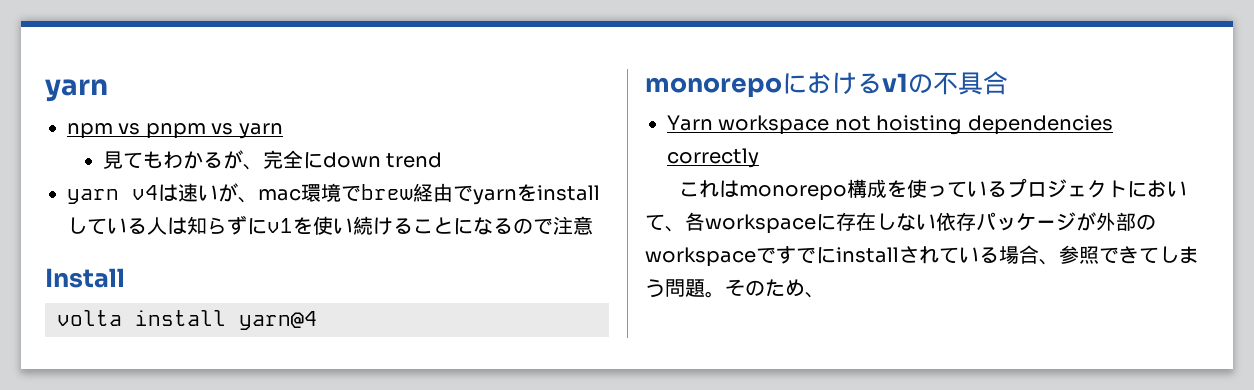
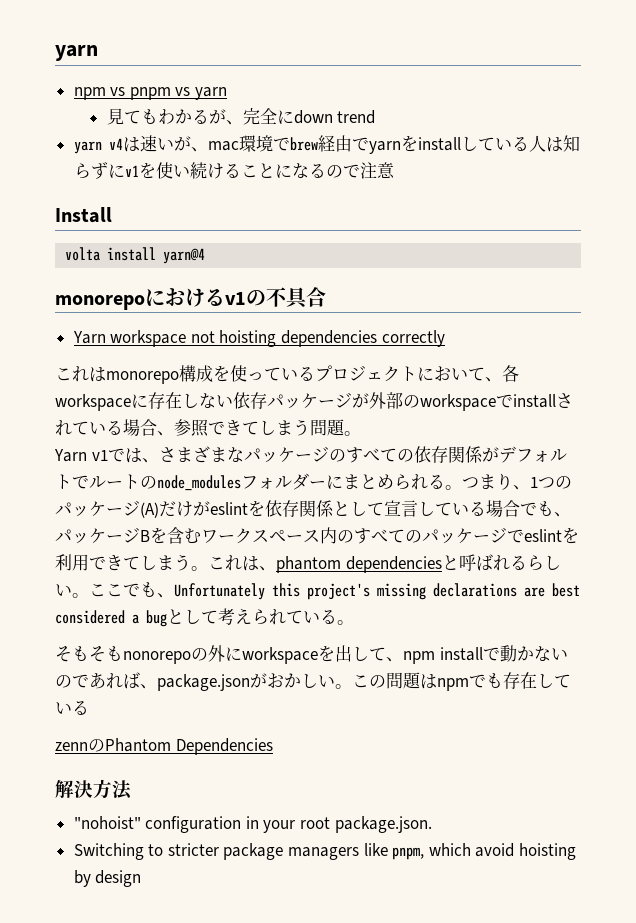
- これはmonorepo構成を使っているプロジェクトにおいて、各workspaceに存在しない依存パッケージが外部のworkspaceですでにinstallされている場合、参照できてしまう問題。そのため、
+ これはmonorepo構成を使っているプロジェクトにおいて、各workspaceに存在しない依存パッケージが外部のworkspaceでinstallされている場合、参照できてしまう問題。
+ Yarn v1では、さまざまなパッケージのすべての依存関係がデフォルトでルートのnode_modulesフォルダーにまとめられる。つまり、1つのパッケージ(A)だけがeslintを依存関係として宣言している場合でも、パッケージBを含むワークスペース内のすべてのパッケージでeslintを利用できてしまう。これは、phantom dependenciesと呼ばれるらしい。ここでも、Unfortunately this project's missing declarations are best considered a bugとして考えられている。
+ そもそもnonorepoの外にworkspaceを出して、npm installで動かないのであれば、package.jsonがおかしい。この問題はnpmでも存在している
+ zennのPhantom Dependencies
+ 解決方法
+ "nohoist" configuration in your root package.json.
+ Switching to stricter package managers like pnpm, which avoid hoisting by design

